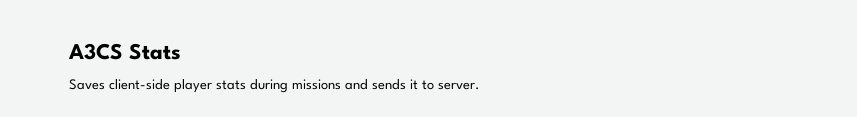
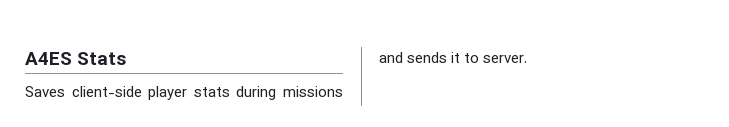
- A3CS Stats
+ A4ES Stats

